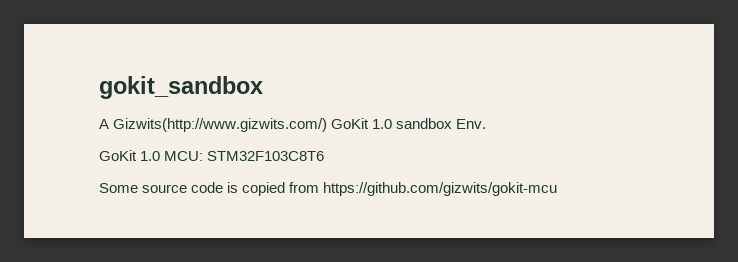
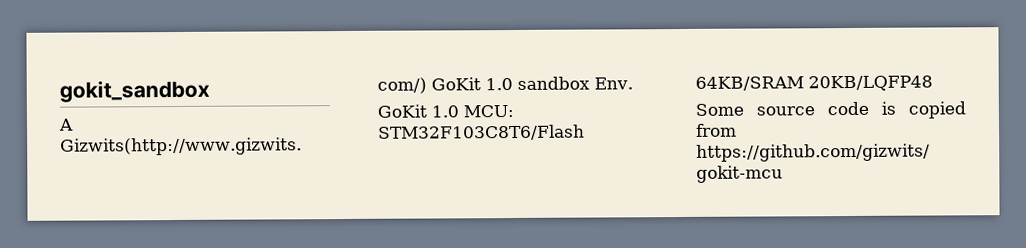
- GoKit 1.0 MCU: STM32F103C8T6
+ GoKit 1.0 MCU: STM32F103C8T6/Flash 64KB/SRAM 20KB/LQFP48

